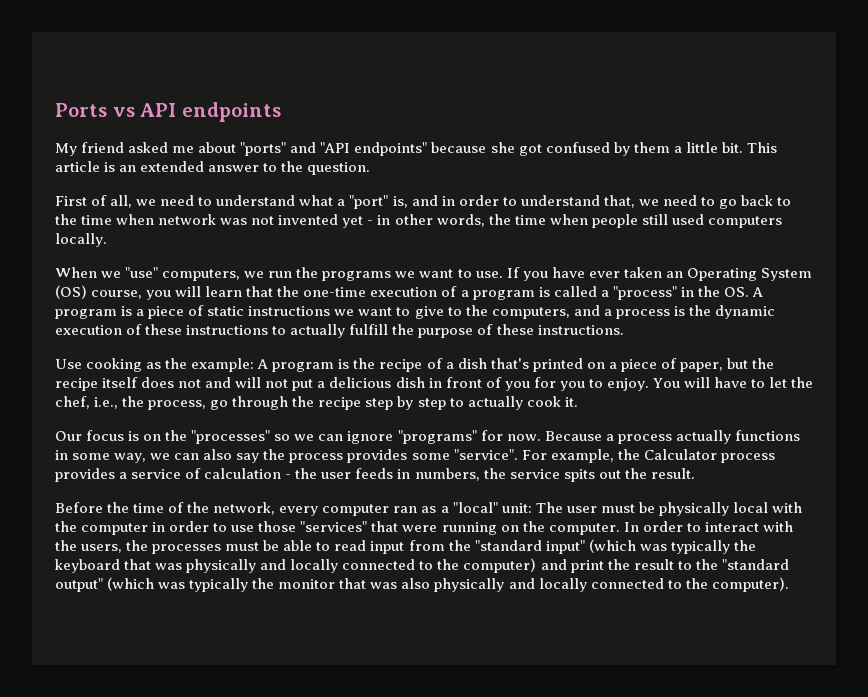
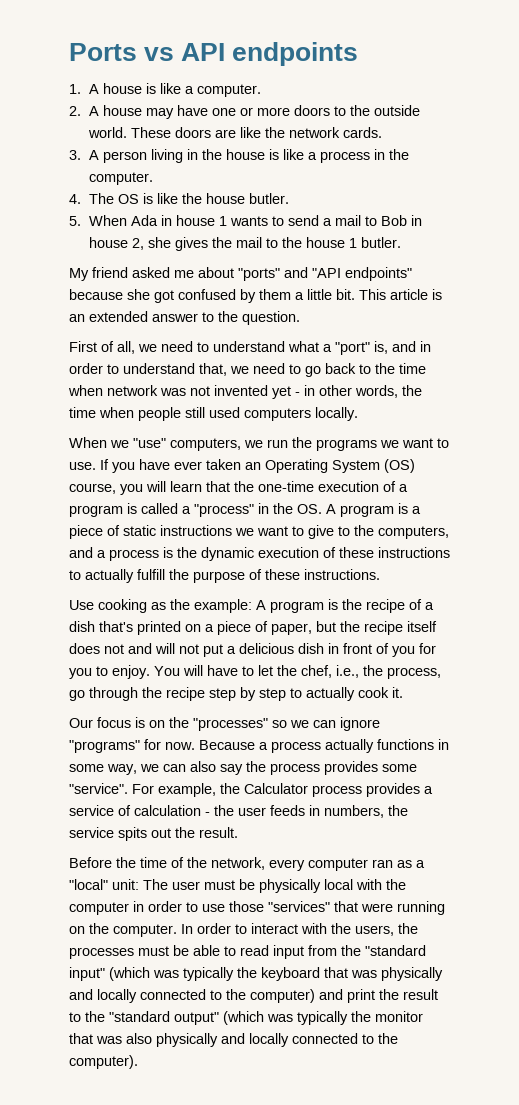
+ 1. A house is like a computer.
+ 2. A house may have one or more doors to the outside world. These doors are like the network cards.
+ 3. A person living in the house is like a process in the computer.
+ 4. The OS is like the house butler.
+ 5. When Ada in house 1 wants to send a mail to Bob in house 2, she gives the mail to the house 1 butler.

